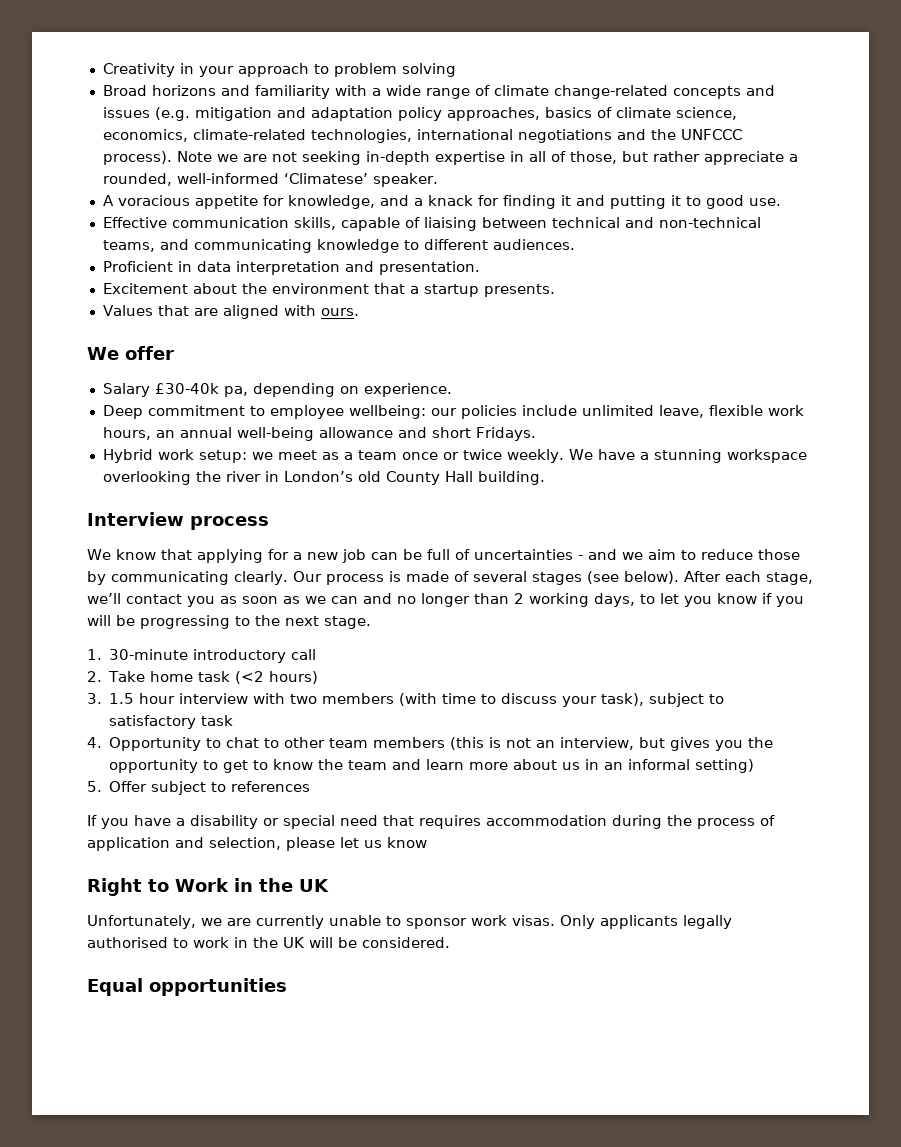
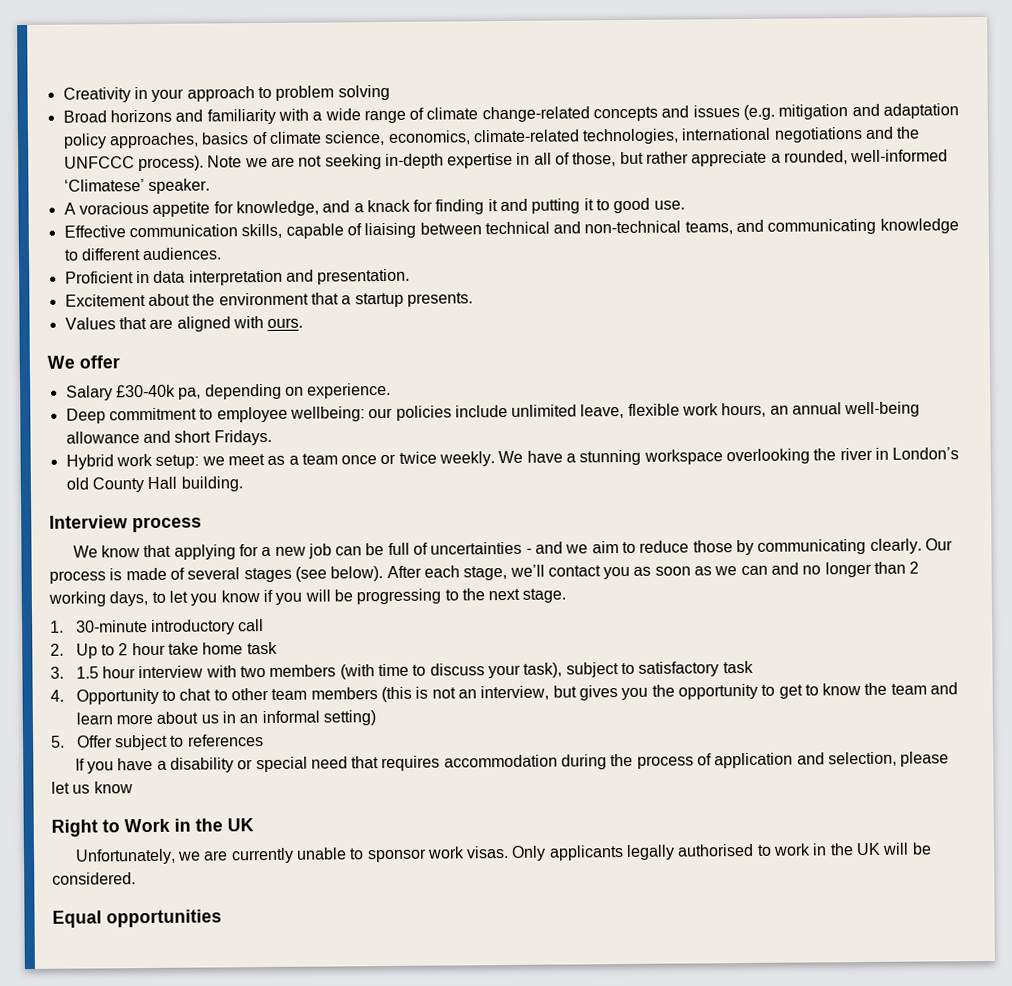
- 2. Take home task (<2 hours)
+ 2. Up to 2 hour take home task

